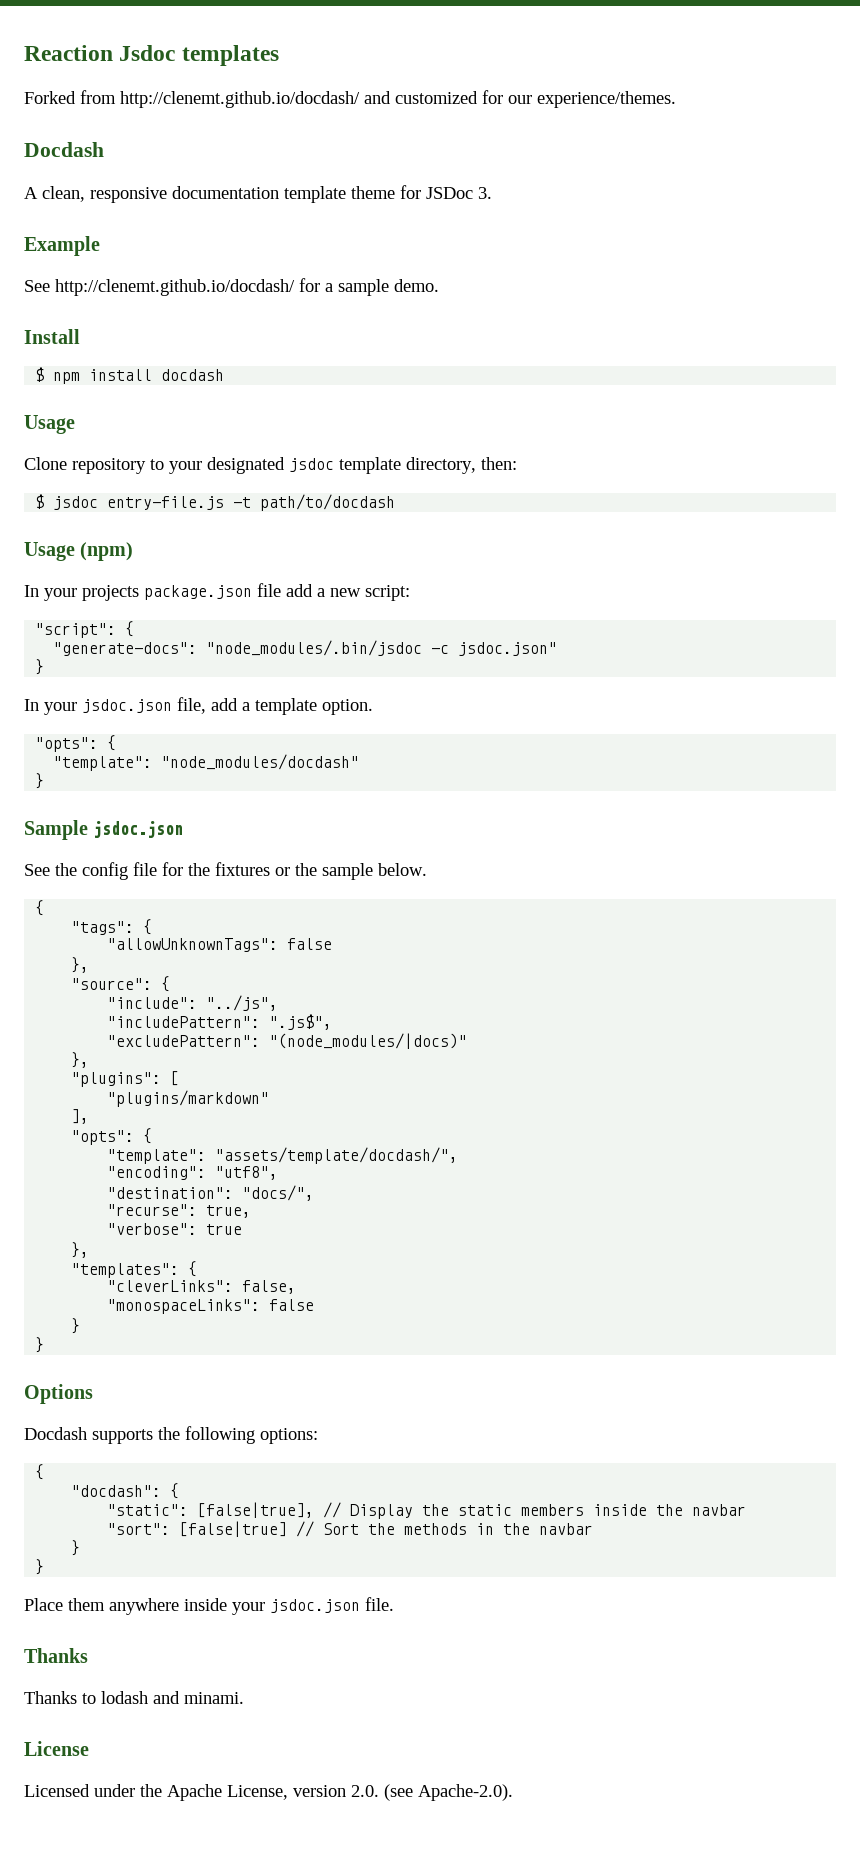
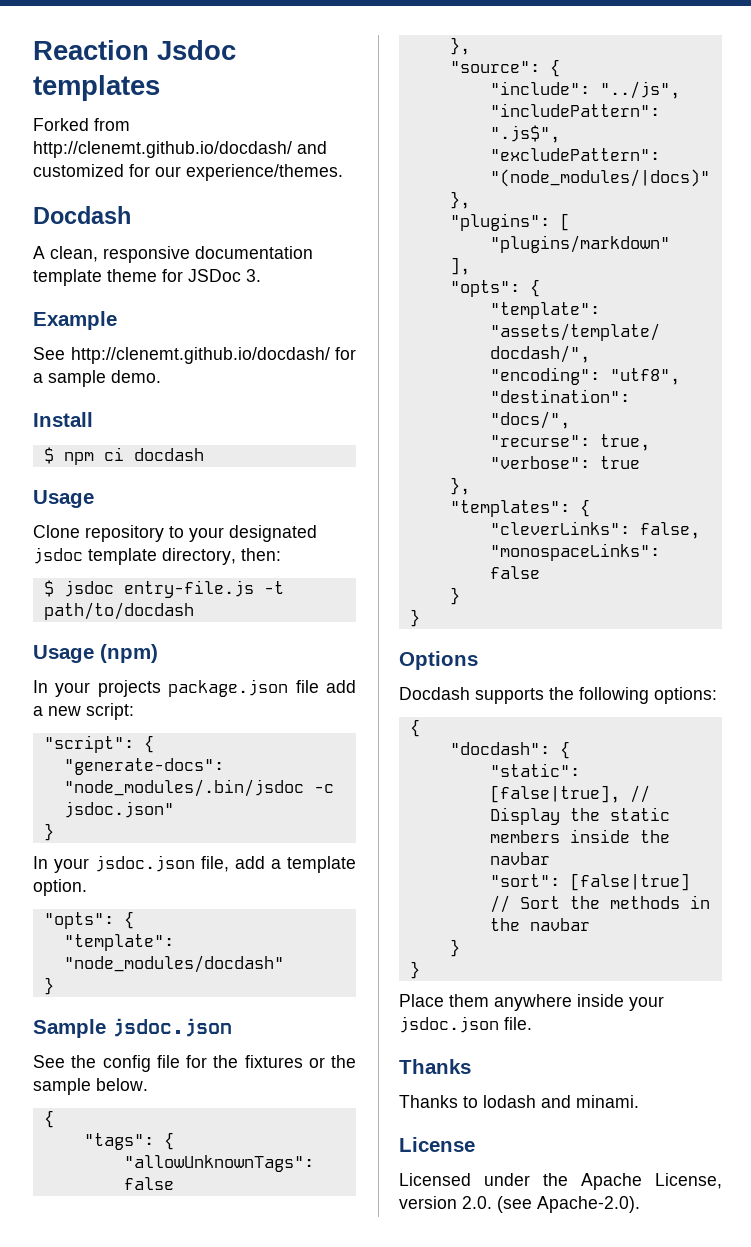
- $ npm install docdash
+ $ npm ci docdash

